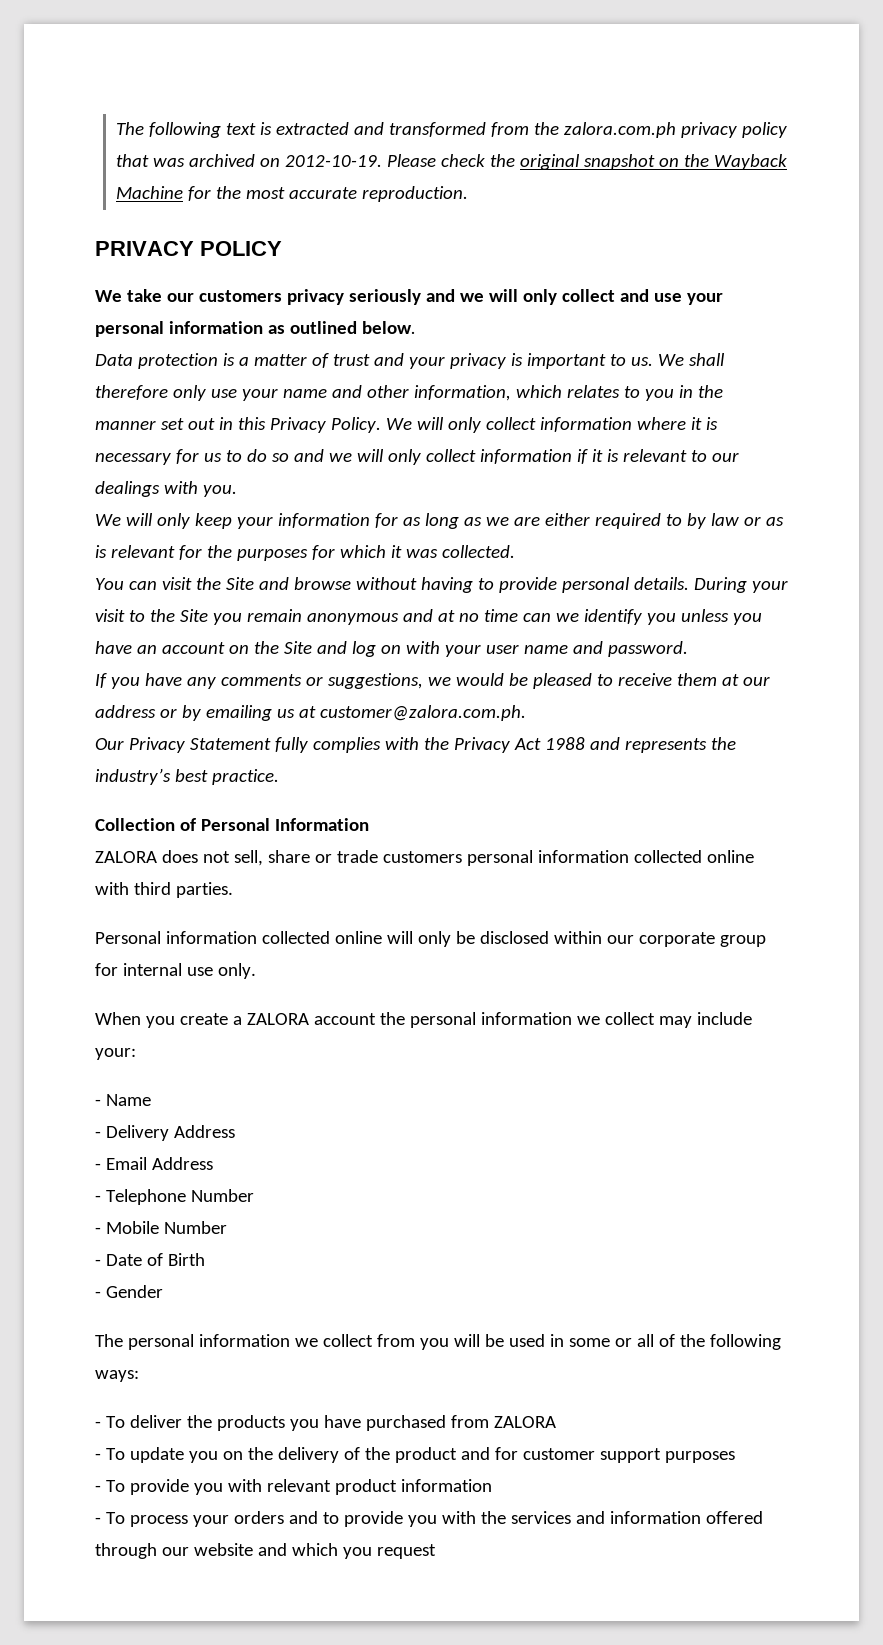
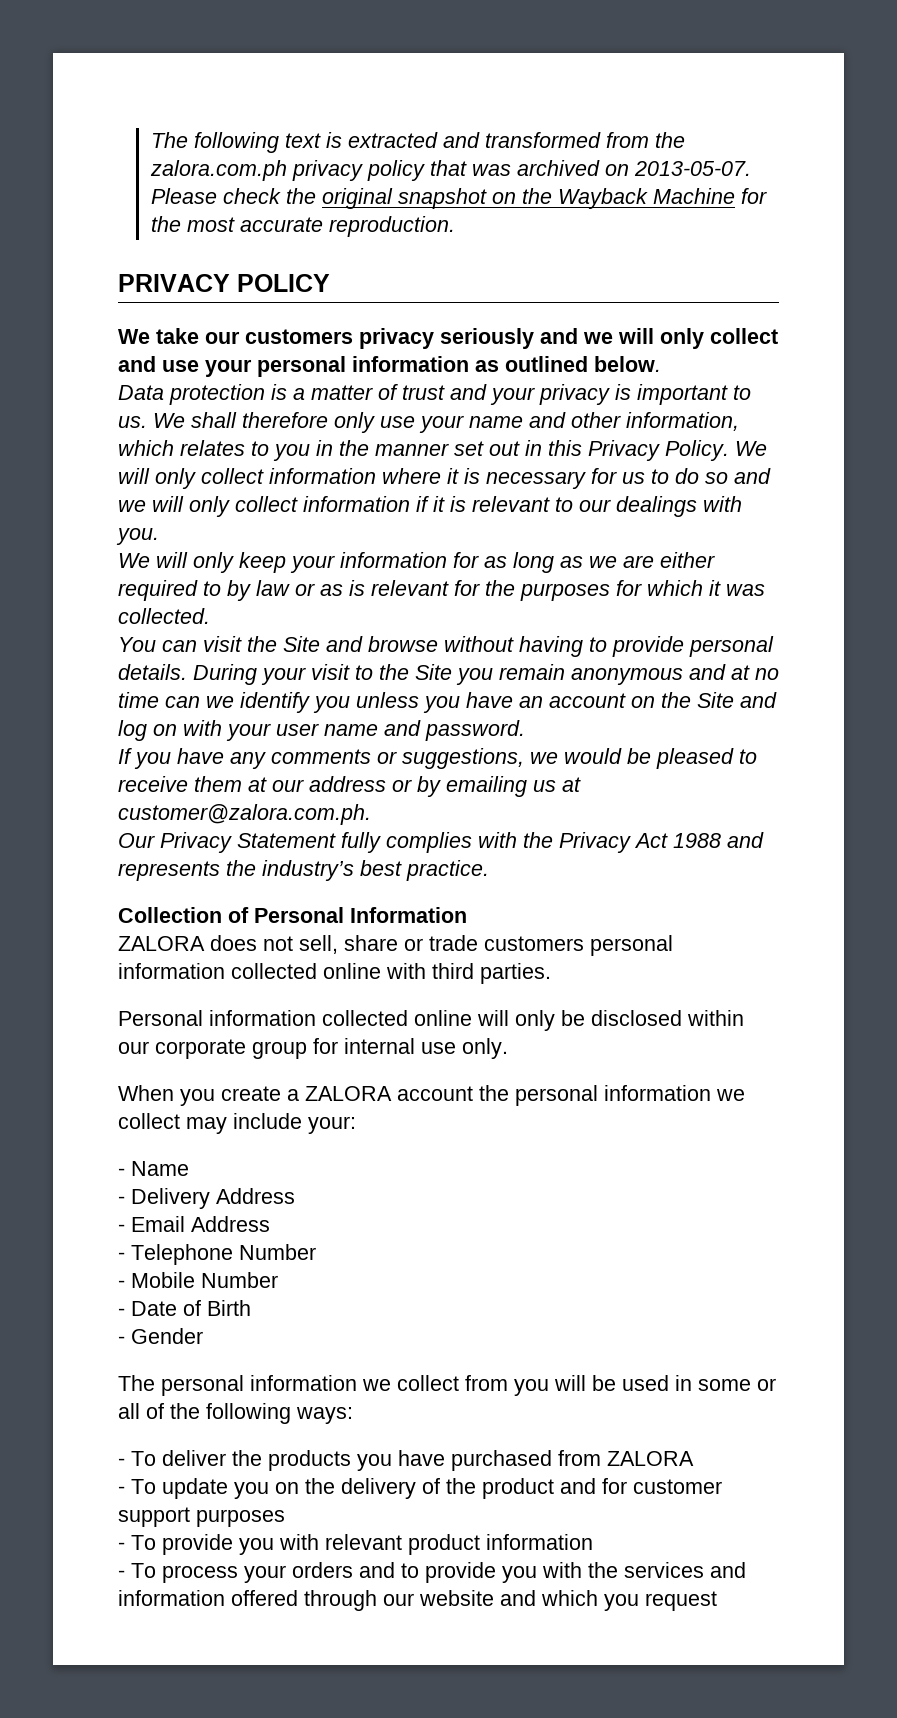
- The following text is extracted and transformed from the zalora.com.ph privacy policy that was archived on 2012-10-19.
+ The following text is extracted and transformed from the zalora.com.ph privacy policy that was archived on 2013-05-07.

